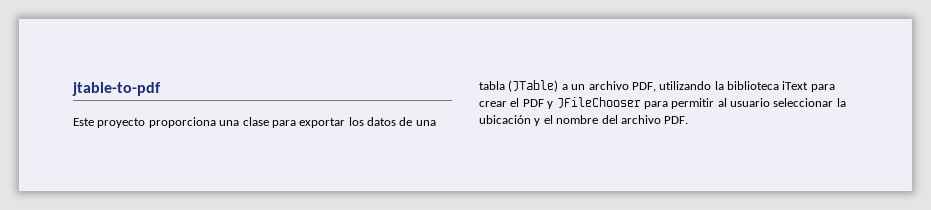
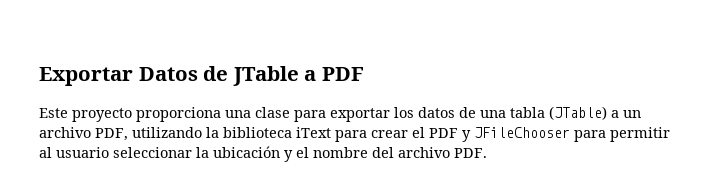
- jtable-to-pdf
+ Exportar Datos de JTable a PDF

